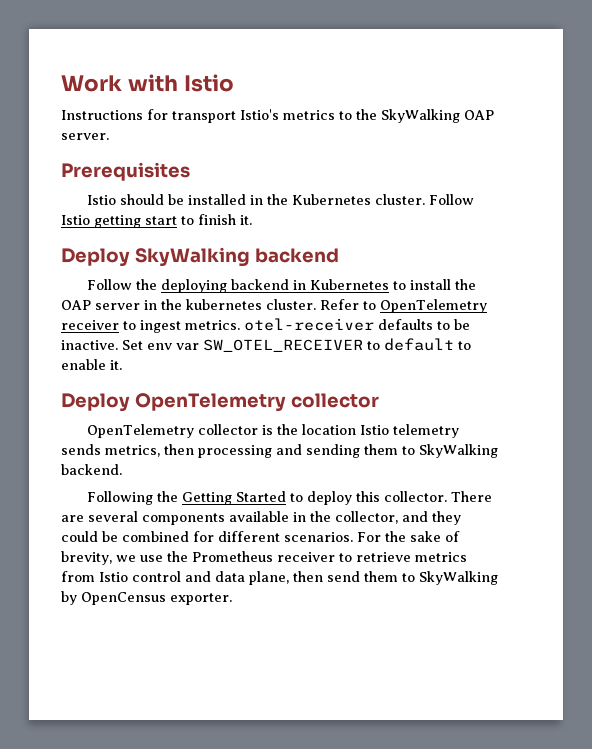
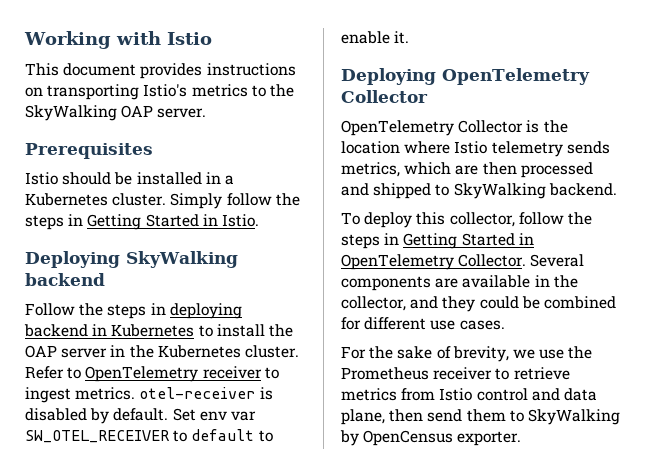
- Work with Istio
+ Working with Istio
- Instructions for transport Istio's metrics to the SkyWalking OAP server.
+ This document provides instructions on transporting Istio's metrics to the SkyWalking OAP server.
- Istio should be installed in the Kubernetes cluster. Follow Istio getting start to finish it.
- Deploy SkyWalking backend
+ Istio should be installed in a Kubernetes cluster. Simply follow the steps in Getting Started in Istio.
+ Deploying SkyWalking backend
- Follow the deploying backend in Kubernetes to install the OAP server in the kubernetes cluster.
+ Follow the steps in deploying backend in Kubernetes to install the OAP server in the Kubernetes cluster.
- Refer to OpenTelemetry receiver to ingest metrics. otel-receiver defaults to be inactive.
+ Refer to OpenTelemetry receiver to ingest metrics. otel-receiver is disabled by default.
- Deploy OpenTelemetry collector
- OpenTelemetry collector is the location Istio telemetry sends metrics, then processing and sending them to SkyWalking backend.
- Following the Getting Started to deploy this collector. There are several components available in the collector, and they could be combined for different scenarios. For the sake of brevity, we use the Prometheus receiver to retrieve metrics from Istio control and data plane, then send them to SkyWalking by OpenCensus exporter.
+ Deploying OpenTelemetry Collector
+ OpenTelemetry Collector is the location where Istio telemetry sends metrics, which are then processed and shipped to SkyWalking backend.
+ To deploy this collector, follow the steps in Getting Started in OpenTelemetry Collector. Several components are available in the collector, and they could be combined for different use cases.
+ For the sake of brevity, we use the Prometheus receiver to retrieve metrics from Istio control and data plane, then send them to SkyWalking by OpenCensus exporter.

